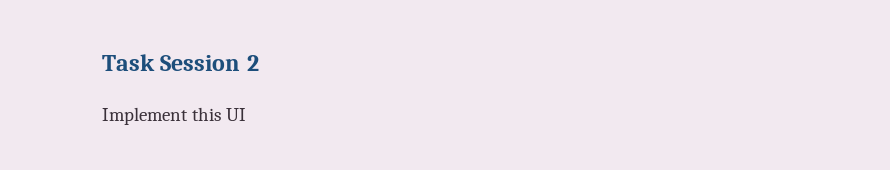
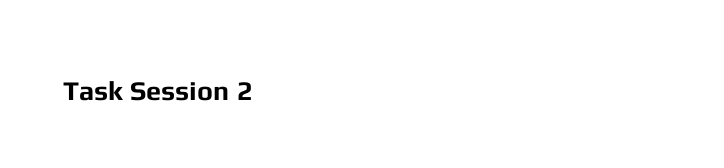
- Implement this UI

